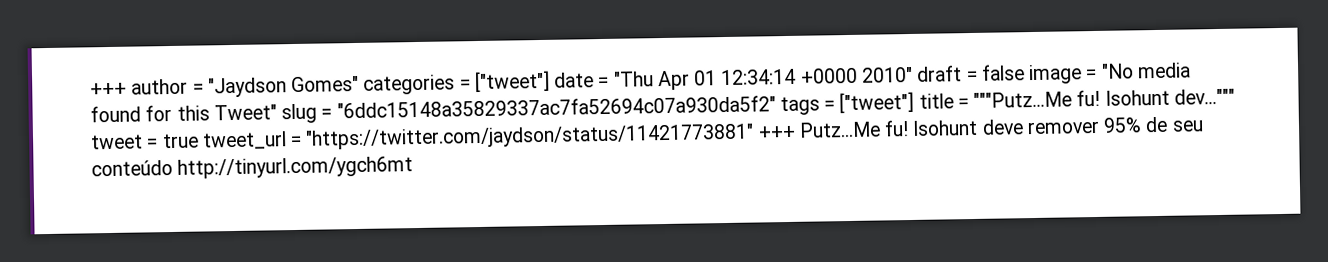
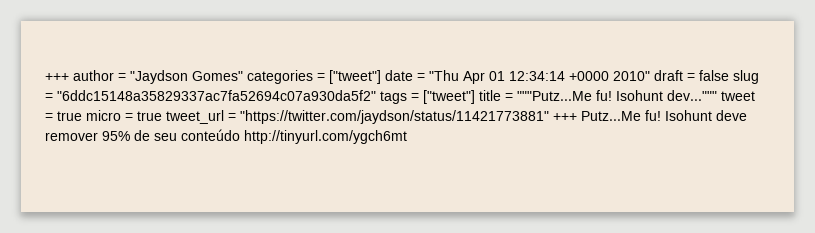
- +++ author = "Jaydson Gomes" categories = ["tweet"] date = "Thu Apr 01 12:34:14 +0000 2010" draft = false image = "No media found for this Tweet" slug = "6ddc15148a35829337ac7fa52694c07a930da5f2" tags = ["tweet"] title = """Putz...Me fu!
+ +++ author = "Jaydson Gomes" categories = ["tweet"] date = "Thu Apr 01 12:34:14 +0000 2010" draft = false slug = "6ddc15148a35829337ac7fa52694c07a930da5f2" tags = ["tweet"] title = """Putz...Me fu!
- Isohunt dev...""" tweet = true tweet_url = "https://twitter.com/jaydson/status/11421773881" +++ Putz...Me fu!
+ Isohunt dev...""" tweet = true micro = true tweet_url = "https://twitter.com/jaydson/status/11421773881" +++ Putz...Me fu!

